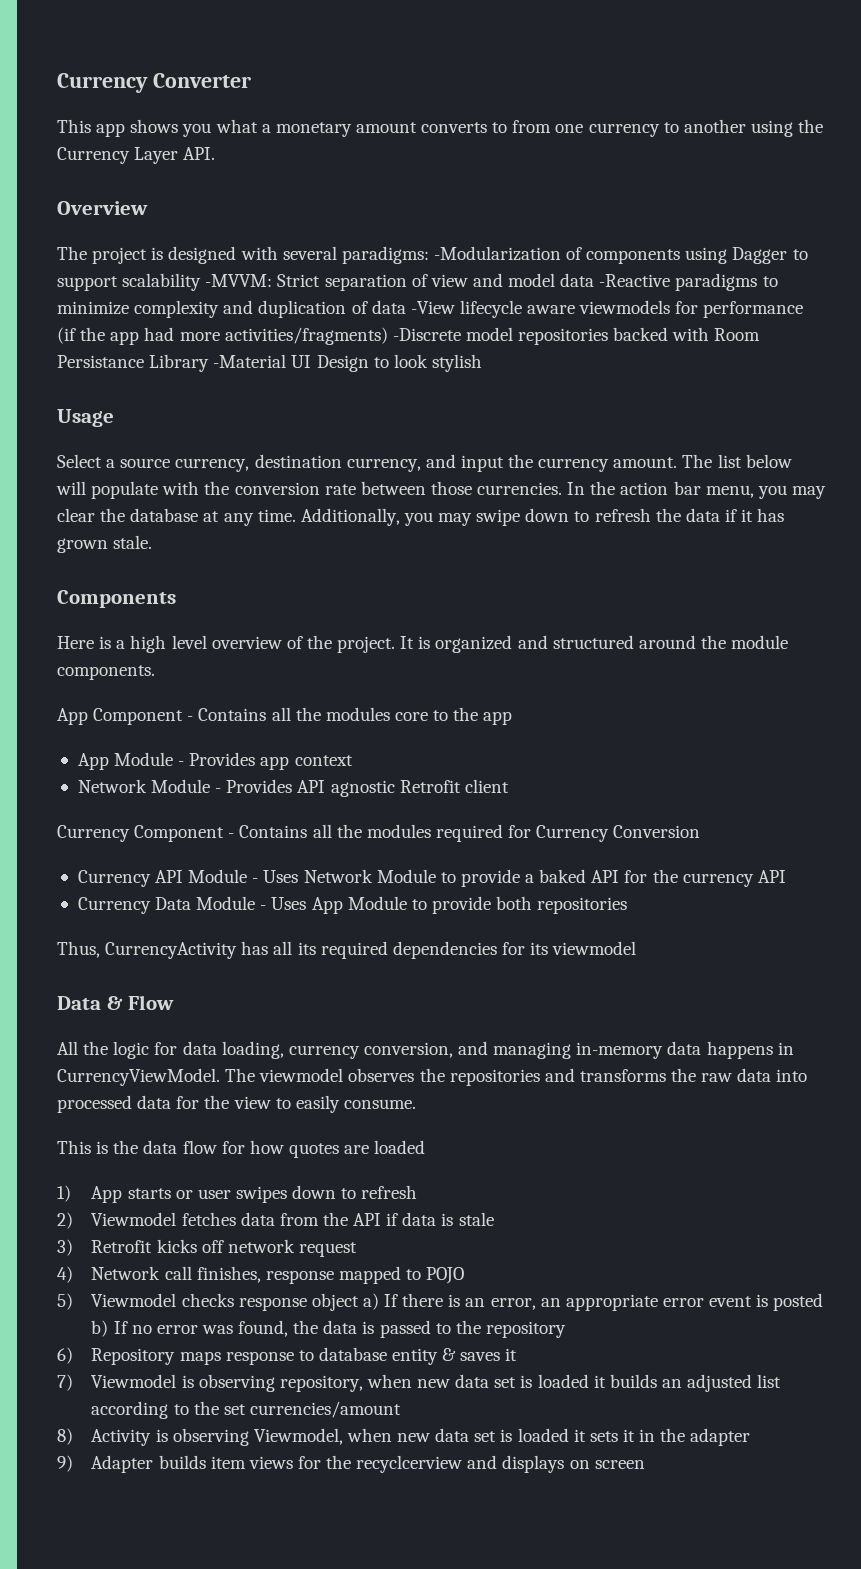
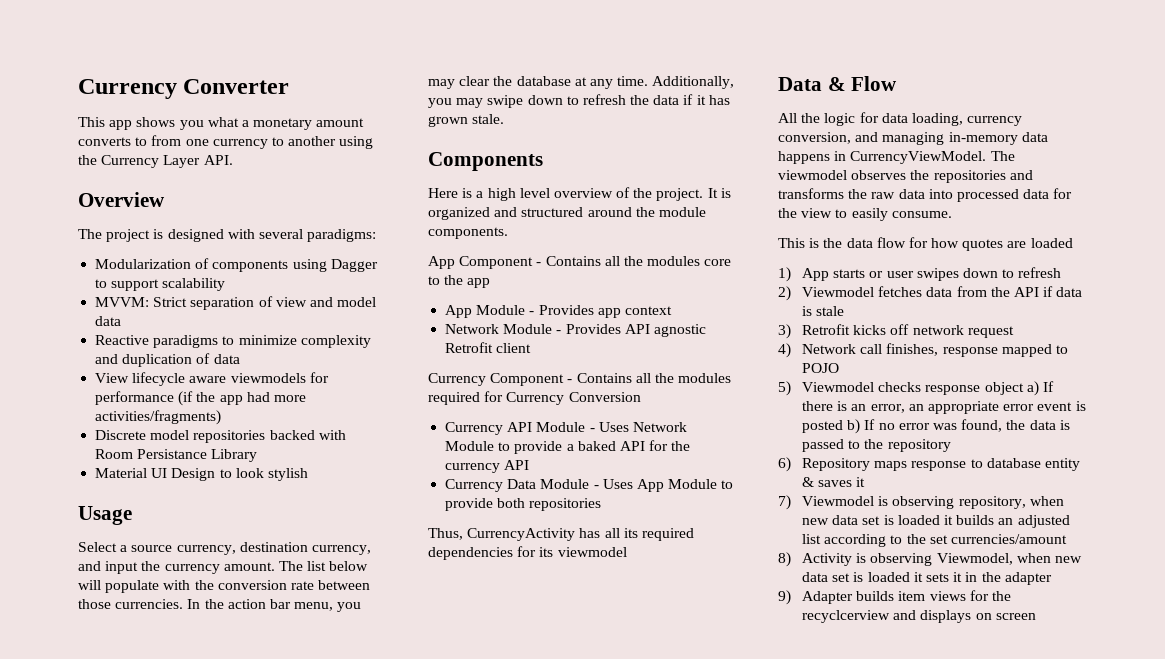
- The project is designed with several paradigms: -Modularization of components using Dagger to support scalability -MVVM: Strict separation of view and model data -Reactive paradigms to minimize complexity and duplication of data -View lifecycle aware viewmodels for performance (if the app had more activities/fragments) -Discrete model repositories backed with Room Persistance Library -Material UI Design to look stylish
+ The project is designed with several paradigms:
+ Modularization of components using Dagger to support scalability
+ MVVM: Strict separation of view and model data
+ Reactive paradigms to minimize complexity and duplication of data
+ View lifecycle aware viewmodels for performance (if the app had more activities/fragments)
+ Discrete model repositories backed with Room Persistance Library
+ Material UI Design to look stylish

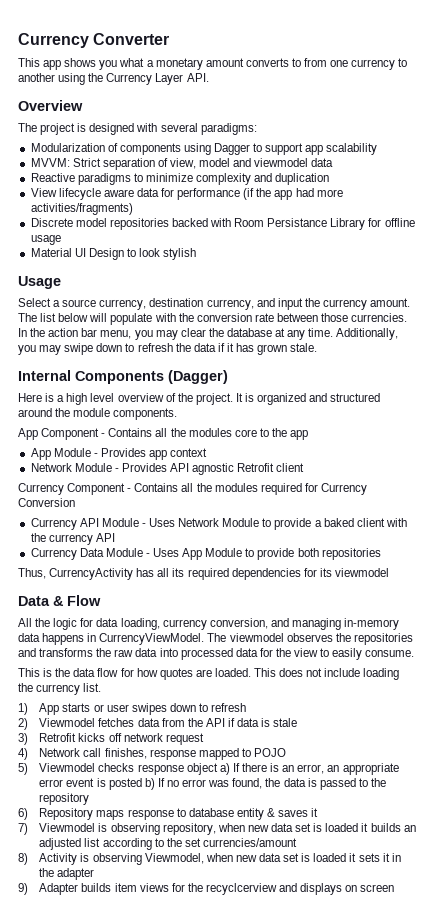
- Modularization of components using Dagger to support scalability
+ Modularization of components using Dagger to support app scalability
- MVVM: Strict separation of view and model data
+ MVVM: Strict separation of view, model and viewmodel data
- Reactive paradigms to minimize complexity and duplication of data
+ Reactive paradigms to minimize complexity and duplication
- View lifecycle aware viewmodels for performance (if the app had more activities/fragments)
+ View lifecycle aware data for performance (if the app had more activities/fragments)
- Discrete model repositories backed with Room Persistance Library
+ Discrete model repositories backed with Room Persistance Library for offline usage
- Components
+ Internal Components (Dagger)
- Currency API Module - Uses Network Module to provide a baked API for the currency API
+ Currency API Module - Uses Network Module to provide a baked client with the currency API
- This is the data flow for how quotes are loaded
+ This is the data flow for how quotes are loaded. This does not include loading the currency list.

